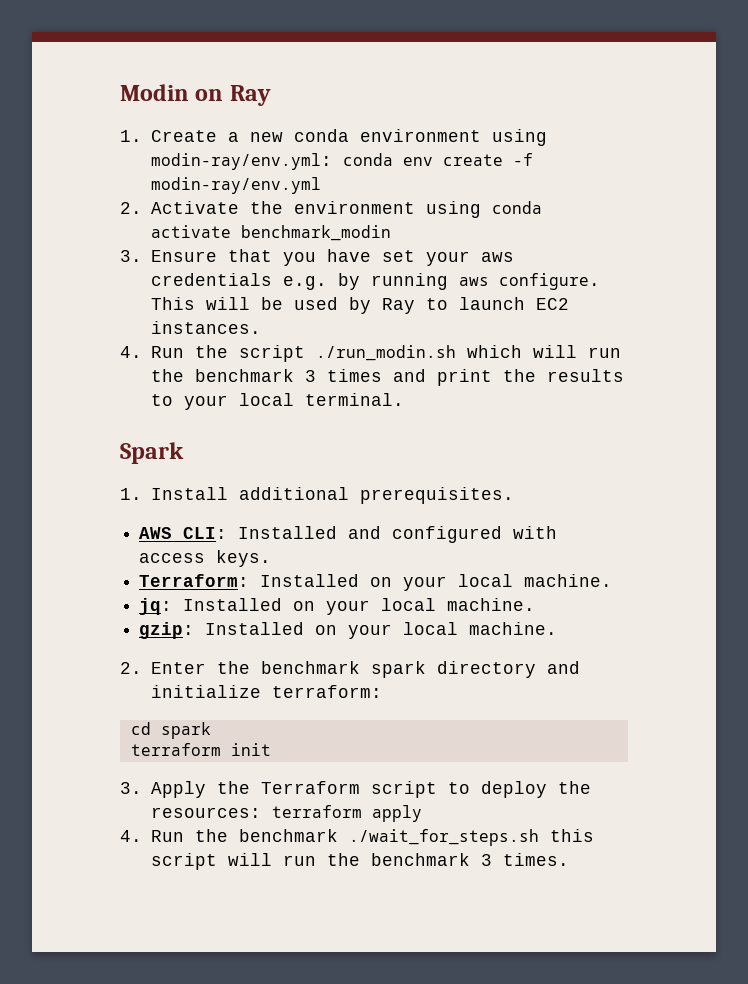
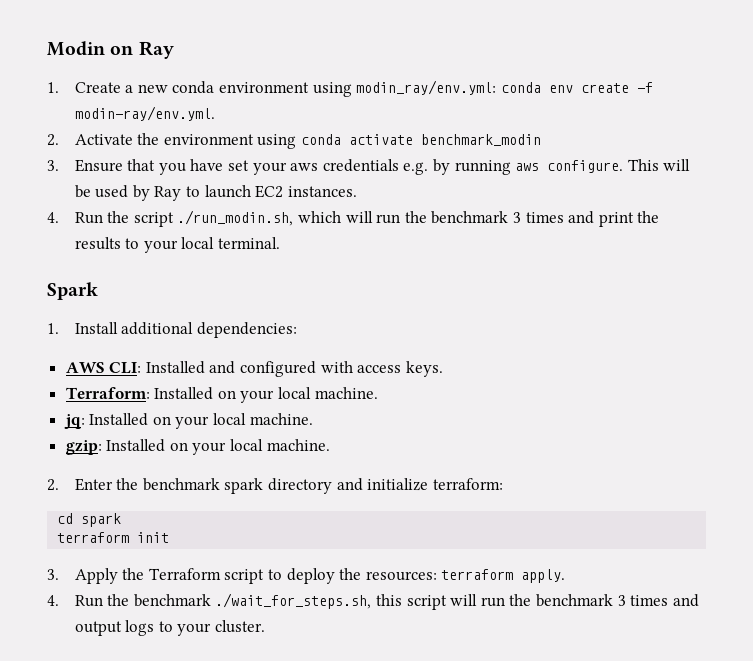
- 1. Create a new conda environment using modin-ray/env.yml: conda env create -f modin-ray/env.yml
+ 1. Create a new conda environment using modin_ray/env.yml: conda env create -f modin-ray/env.yml.
- 4. Run the script ./run_modin.sh which will run the benchmark 3 times and print the results to your local terminal.
+ 4. Run the script ./run_modin.sh, which will run the benchmark 3 times and print the results to your local terminal.
- 1. Install additional prerequisites.
+ 1. Install additional dependencies:
- 3. Apply the Terraform script to deploy the resources: terraform apply
+ 3. Apply the Terraform script to deploy the resources: terraform apply.
- 4. Run the benchmark ./wait_for_steps.sh this script will run the benchmark 3 times.
+ 4. Run the benchmark ./wait_for_steps.sh, this script will run the benchmark 3 times and output logs to your cluster.

